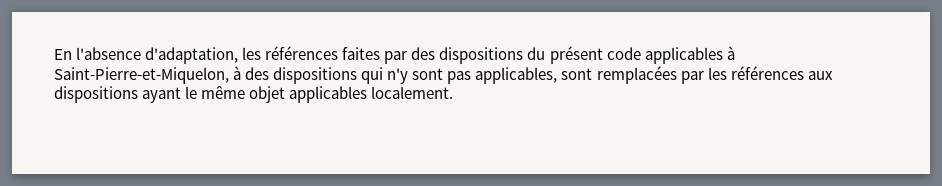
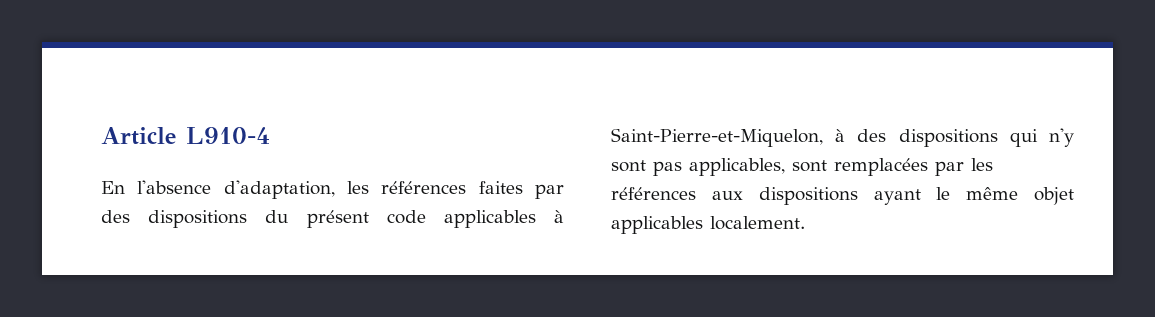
+ Article L910-4

